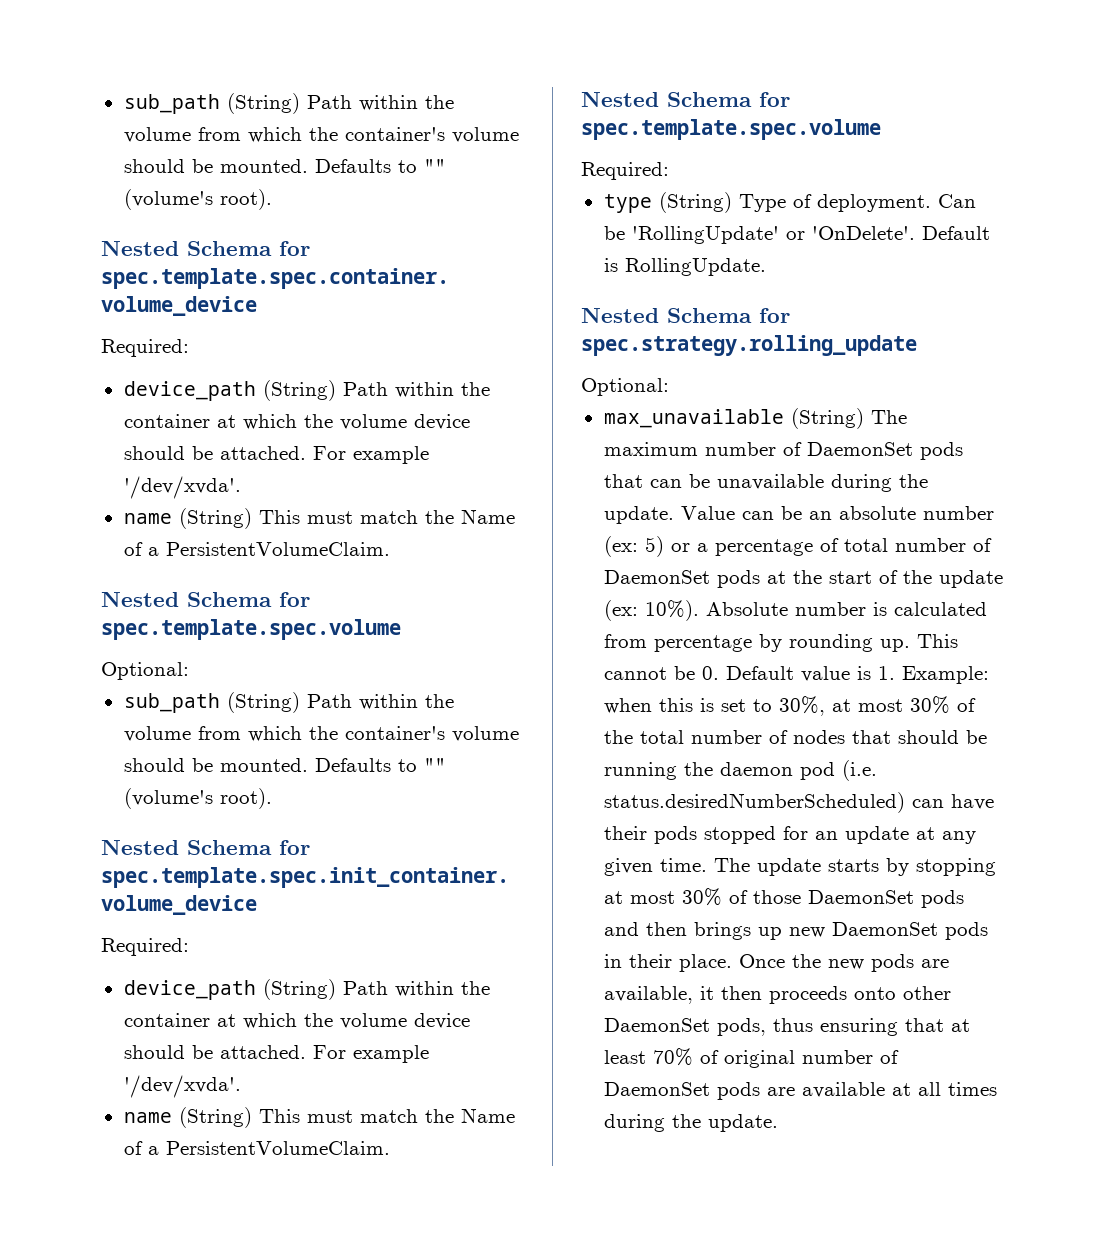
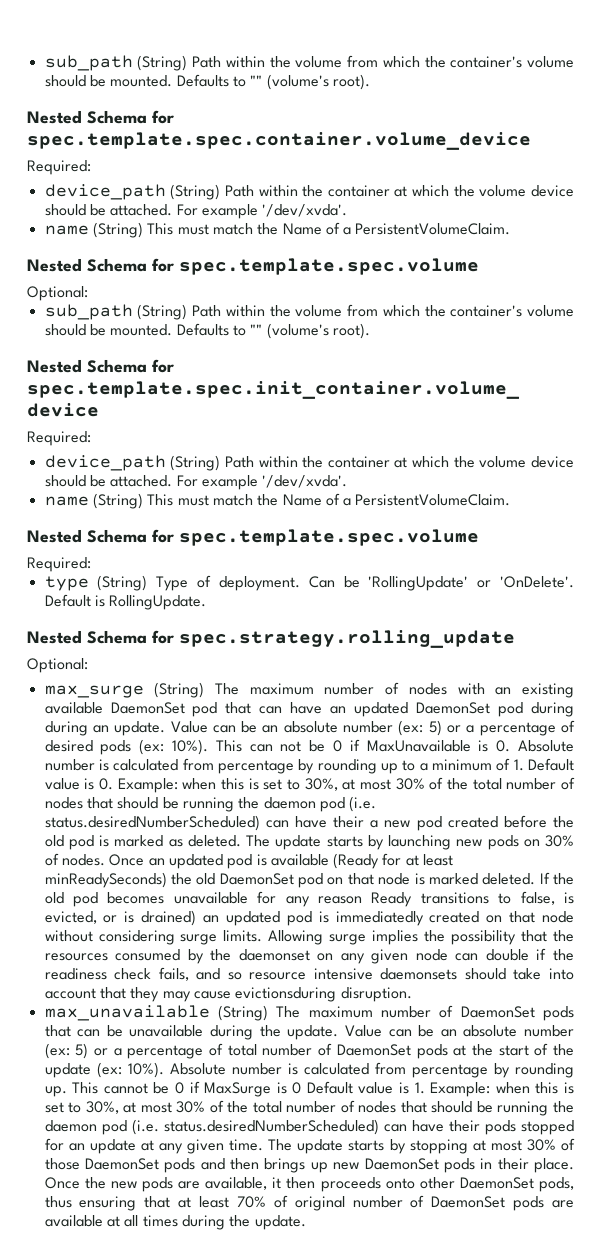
+ max_surge (String) The maximum number of nodes with an existing available DaemonSet pod that can have an updated DaemonSet pod during during an update. Value can be an absolute number (ex: 5) or a percentage of desired pods (ex: 10%). This can not be 0 if MaxUnavailable is 0. Absolute number is calculated from percentage by rounding up to a minimum of 1. Default value is 0. Example: when this is set to 30%, at most 30% of the total number of nodes that should be running the daemon pod (i.e. status.desiredNumberScheduled) can have their a new pod created before the old pod is marked as deleted. The update starts by launching new pods on 30% of nodes. Once an updated pod is available (Ready for at least minReadySeconds) the old DaemonSet pod on that node is marked deleted. If the old pod becomes unavailable for any reason Ready transitions to false, is evicted, or is drained) an updated pod is immediatedly created on that node without considering surge limits. Allowing surge implies the possibility that the resources consumed by the daemonset on any given node can double if the readiness check fails, and so resource intensive daemonsets should take into account that they may cause evictionsduring disruption.
- This cannot be 0. Default value is 1. Example: when this is set to 30%, at most 30% of the total number of nodes that should be running the daemon pod (i.e. status.desiredNumberScheduled) can have their pods stopped for an update at any given time.
+ This cannot be 0 if MaxSurge is 0 Default value is 1. Example: when this is set to 30%, at most 30% of the total number of nodes that should be running the daemon pod (i.e. status.desiredNumberScheduled) can have their pods stopped for an update at any given time.

